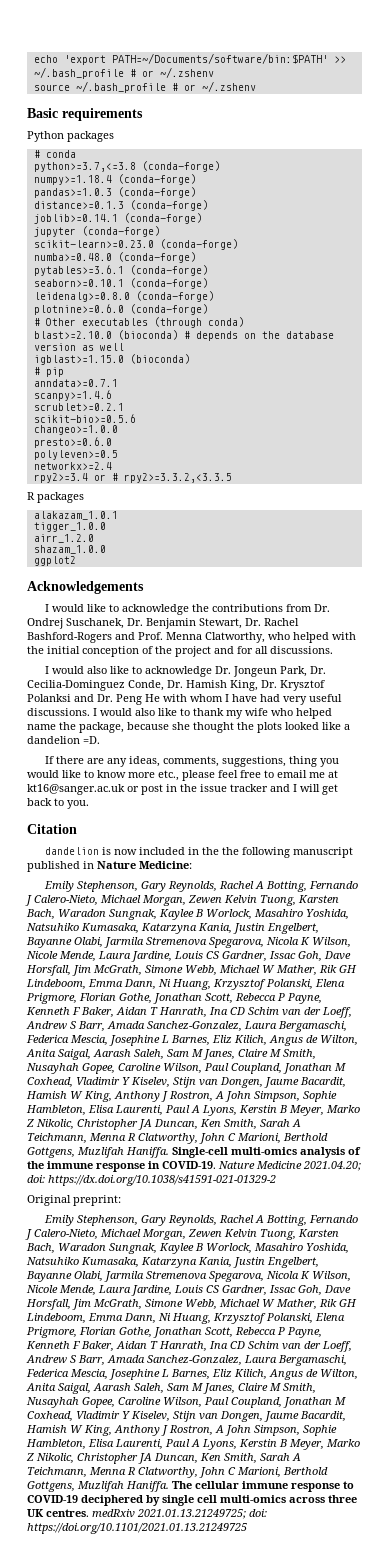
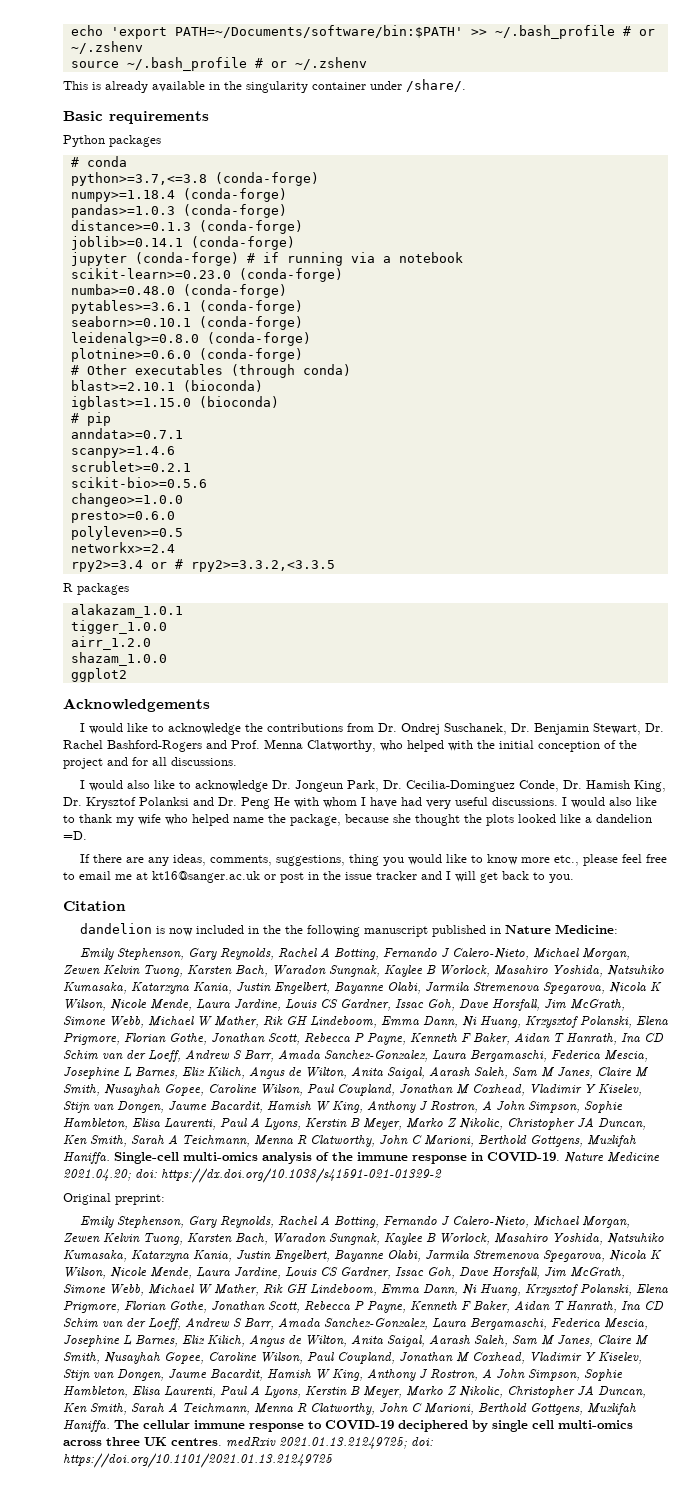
+ This is already available in the singularity container under /share/.
- jupyter (conda-forge)
+ jupyter (conda-forge) # if running via a notebook
- blast>=2.10.0 (bioconda) # depends on the database version as well
+ blast>=2.10.1 (bioconda)

